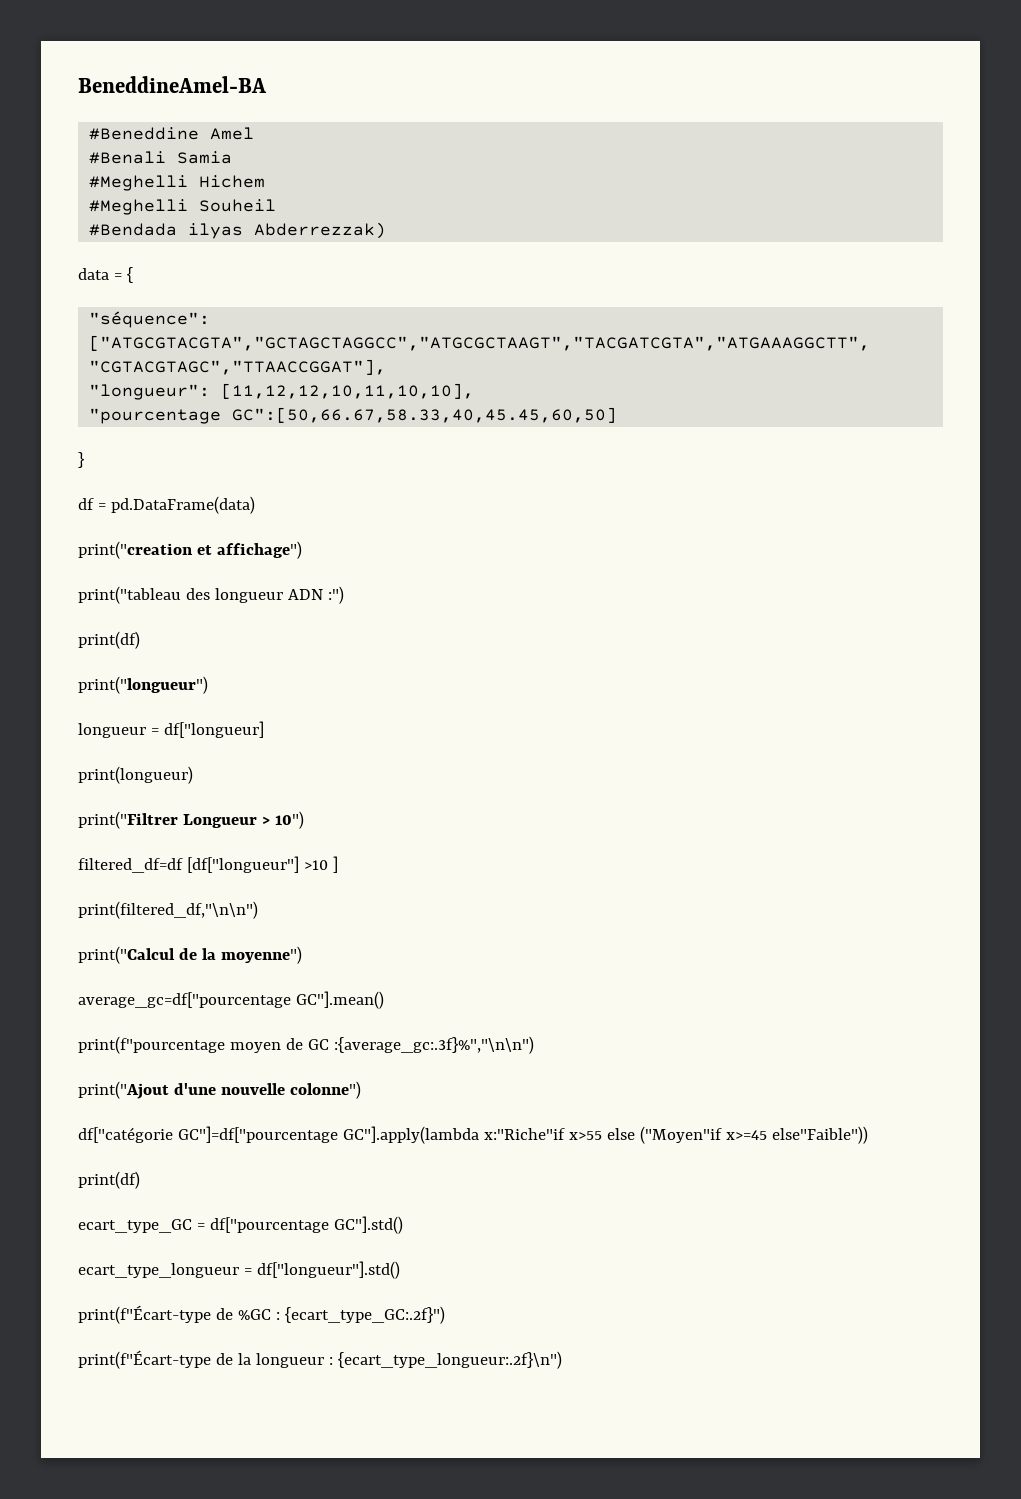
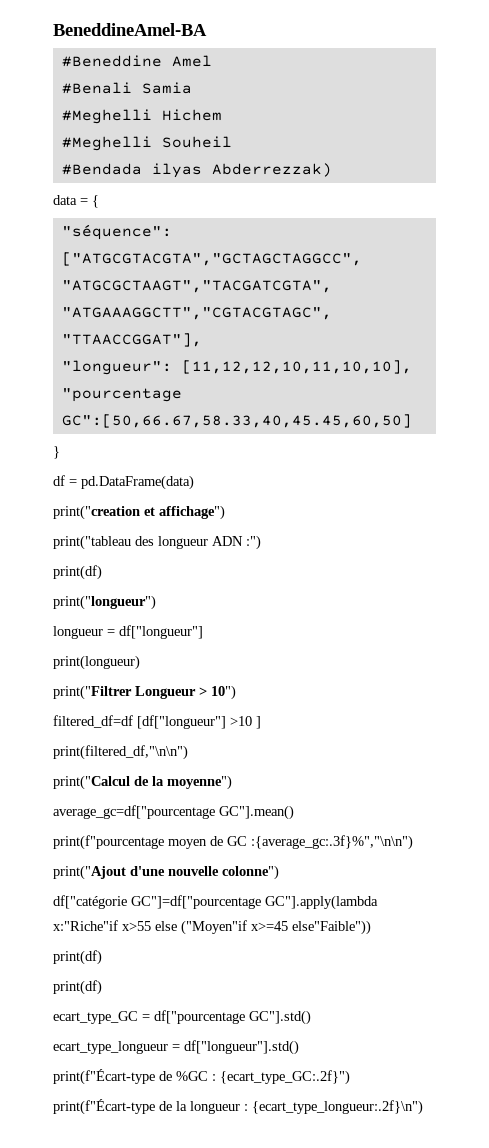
- longueur = df["longueur]
+ longueur = df["longueur"]
  df["catégorie GC"]=df["pourcentage GC"].apply(lambda x:"Riche"if x>55 else ("Moyen"if x>=45 else"Faible"))
+ print(df)

